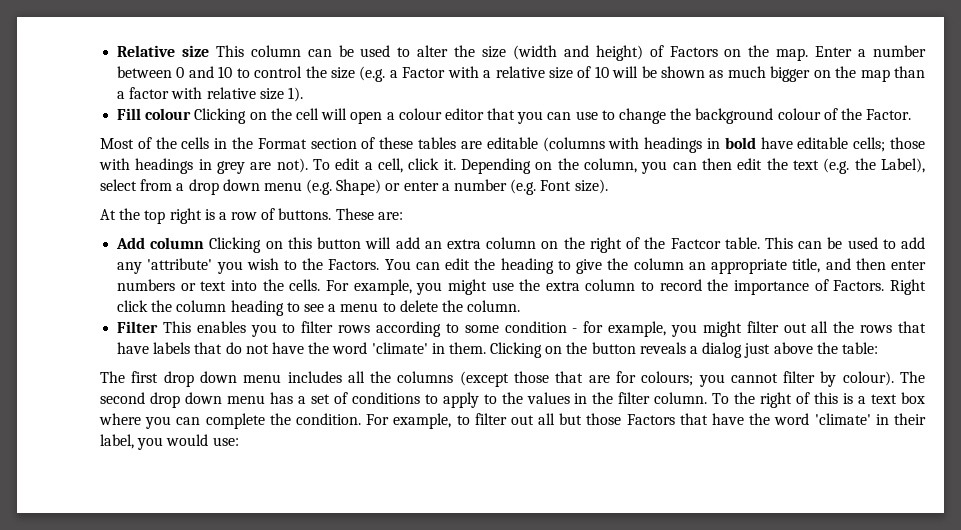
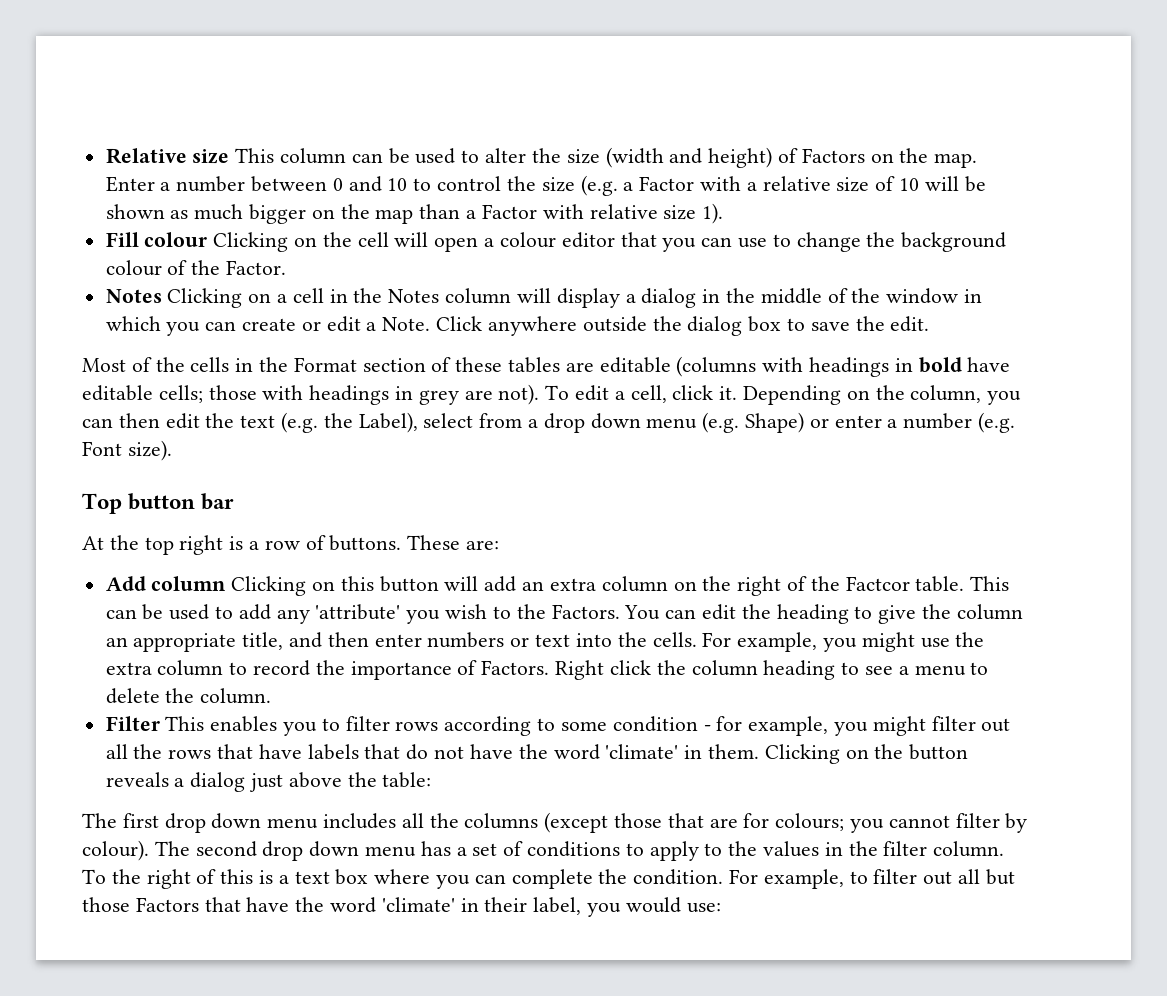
- Enter a number between 0 and 10 to control the size (e.g. a Factor with a relative size of 10 will be shown as much bigger on the map than a factor with relative size 1).
+ Enter a number between 0 and 10 to control the size (e.g. a Factor with a relative size of 10 will be shown as much bigger on the map than a Factor with relative size 1).
+ Notes Clicking on a cell in the Notes column will display a dialog in the middle of the window in which you can create or edit a Note. Click anywhere outside the dialog box to save the edit.
+ Top button bar

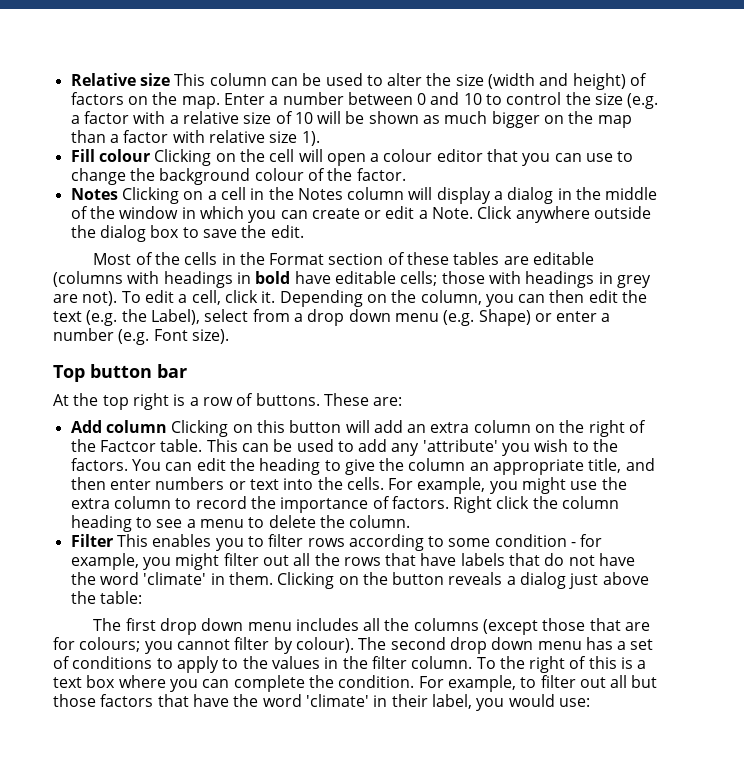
- Relative size This column can be used to alter the size (width and height) of Factors on the map.
+ Relative size This column can be used to alter the size (width and height) of factors on the map.
- Enter a number between 0 and 10 to control the size (e.g. a Factor with a relative size of 10 will be shown as much bigger on the map than a Factor with relative size 1).
+ Enter a number between 0 and 10 to control the size (e.g. a factor with a relative size of 10 will be shown as much bigger on the map than a factor with relative size 1).
- Fill colour Clicking on the cell will open a colour editor that you can use to change the background colour of the Factor.
+ Fill colour Clicking on the cell will open a colour editor that you can use to change the background colour of the factor.
- This can be used to add any 'attribute' you wish to the Factors.
+ This can be used to add any 'attribute' you wish to the factors.
- For example, you might use the extra column to record the importance of Factors.
+ For example, you might use the extra column to record the importance of factors.
- For example, to filter out all but those Factors that have the word 'climate' in their label, you would use:
+ For example, to filter out all but those factors that have the word 'climate' in their label, you would use:

